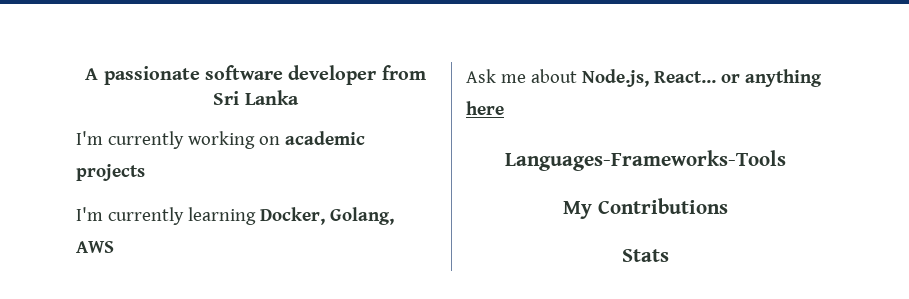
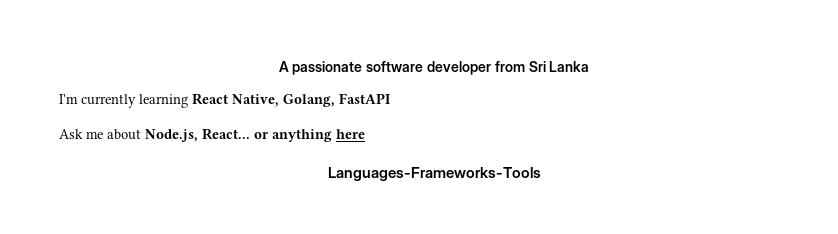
- I'm currently working on academic projects
- I'm currently learning Docker, Golang, AWS
+ I'm currently learning React Native, Golang, FastAPI
- My Contributions
- Stats

